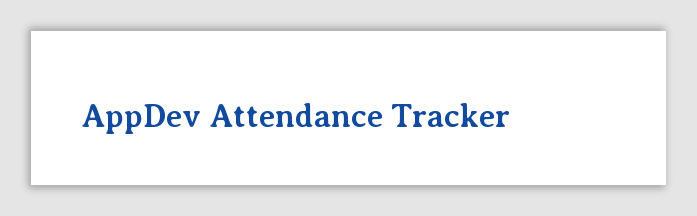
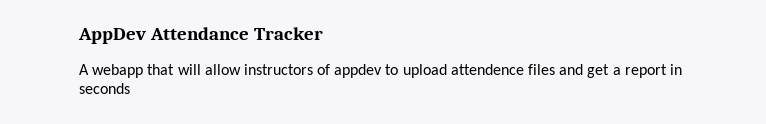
+ A webapp that will allow instructors of appdev to upload attendence files and get a report in seconds

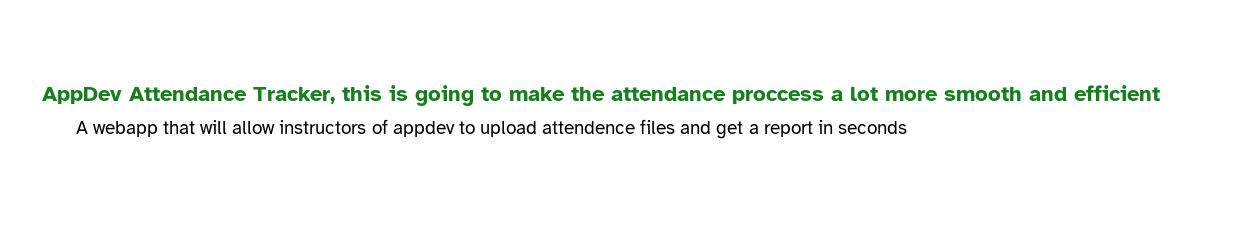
- AppDev Attendance Tracker
+ AppDev Attendance Tracker, this is going to make the attendance proccess a lot more smooth and efficient

